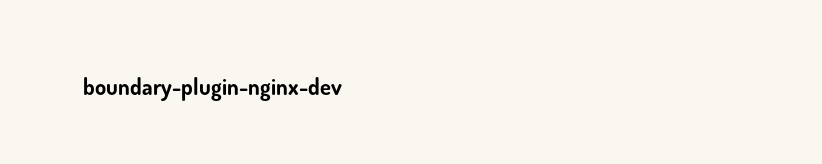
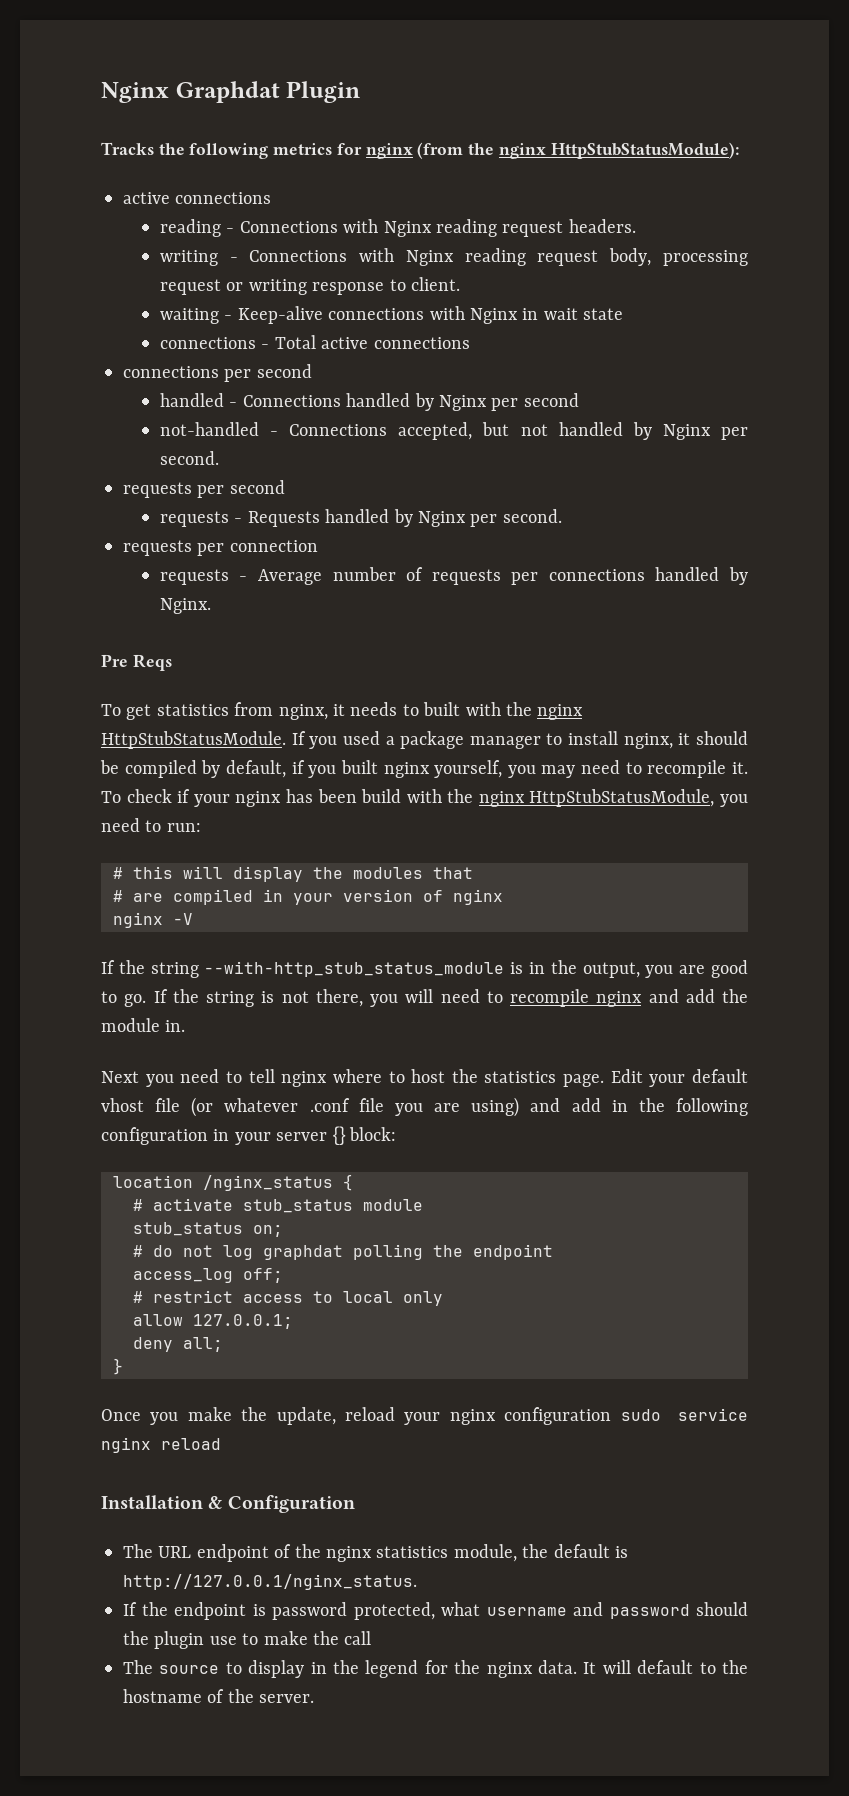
- boundary-plugin-nginx-dev
+ Nginx Graphdat Plugin
+ Tracks the following metrics for nginx (from the nginx HttpStubStatusModule):
+ active connections
+ reading - Connections with Nginx reading request headers.
+ writing - Connections with Nginx reading request body, processing request or writing response to client.
+ waiting - Keep-alive connections with Nginx in wait state
+ connections - Total active connections
+ connections per second
+ handled - Connections handled by Nginx per second
+ not-handled - Connections accepted, but not handled by Nginx per second.
+ requests per second
+ requests - Requests handled by Nginx per second.
+ requests per connection
+ requests - Average number of requests per connections handled by Nginx.
+ Pre Reqs
+ To get statistics from nginx, it needs to built with the nginx HttpStubStatusModule. If you used a package manager to install nginx, it should be compiled by default, if you built nginx yourself, you may need to recompile it. To check if your nginx has been build with the nginx HttpStubStatusModule, you need to run:
+ # this will display the modules that
+ # are compiled in your version of nginx
+ nginx -V
+ If the string --with-http_stub_status_module is in the output, you are good to go. If the string is not there, you will need to recompile nginx and add the module in.
+ Next you need to tell nginx where to host the statistics page. Edit your default vhost file (or whatever .conf file you are using) and add in the following configuration in your server {} block:
+ location /nginx_status {
+ # activate stub_status module
+ stub_status on;
+ # do not log graphdat polling the endpoint
+ access_log off;
+ # restrict access to local only
+ allow 127.0.0.1;
+ deny all;
+ }
+ Once you make the update, reload your nginx configuration sudo service nginx reload
+ Installation & Configuration
+ The URL endpoint of the nginx statistics module, the default is http://127.0.0.1/nginx_status.
+ If the endpoint is password protected, what username and password should the plugin use to make the call
+ The source to display in the legend for the nginx data. It will default to the hostname of the server.

